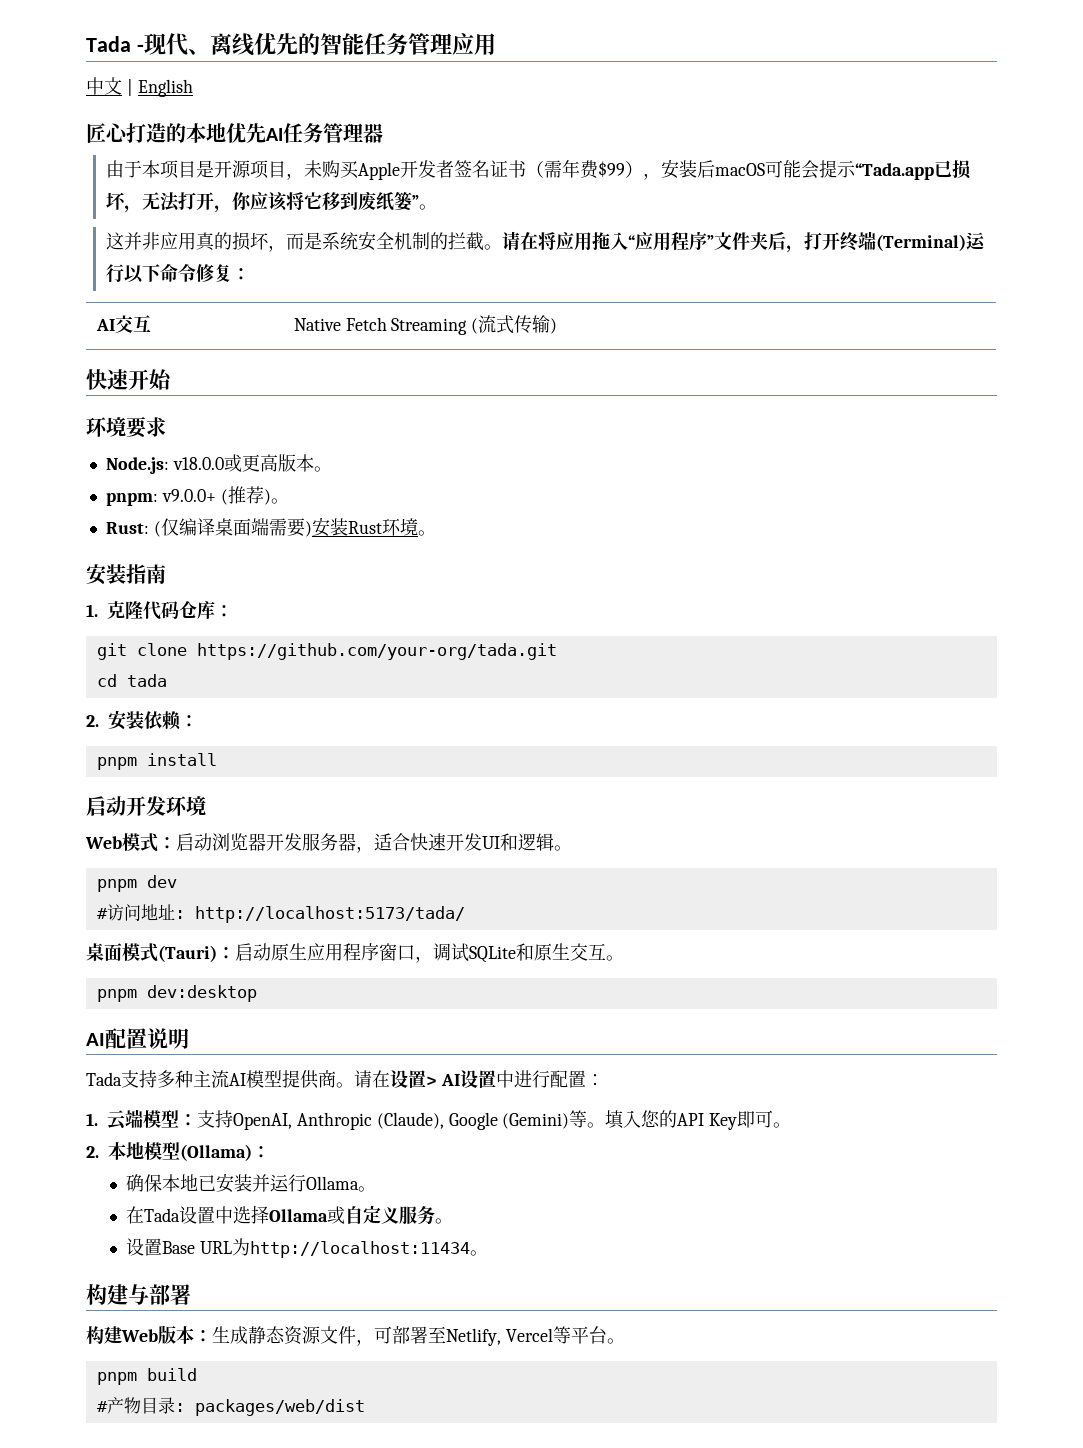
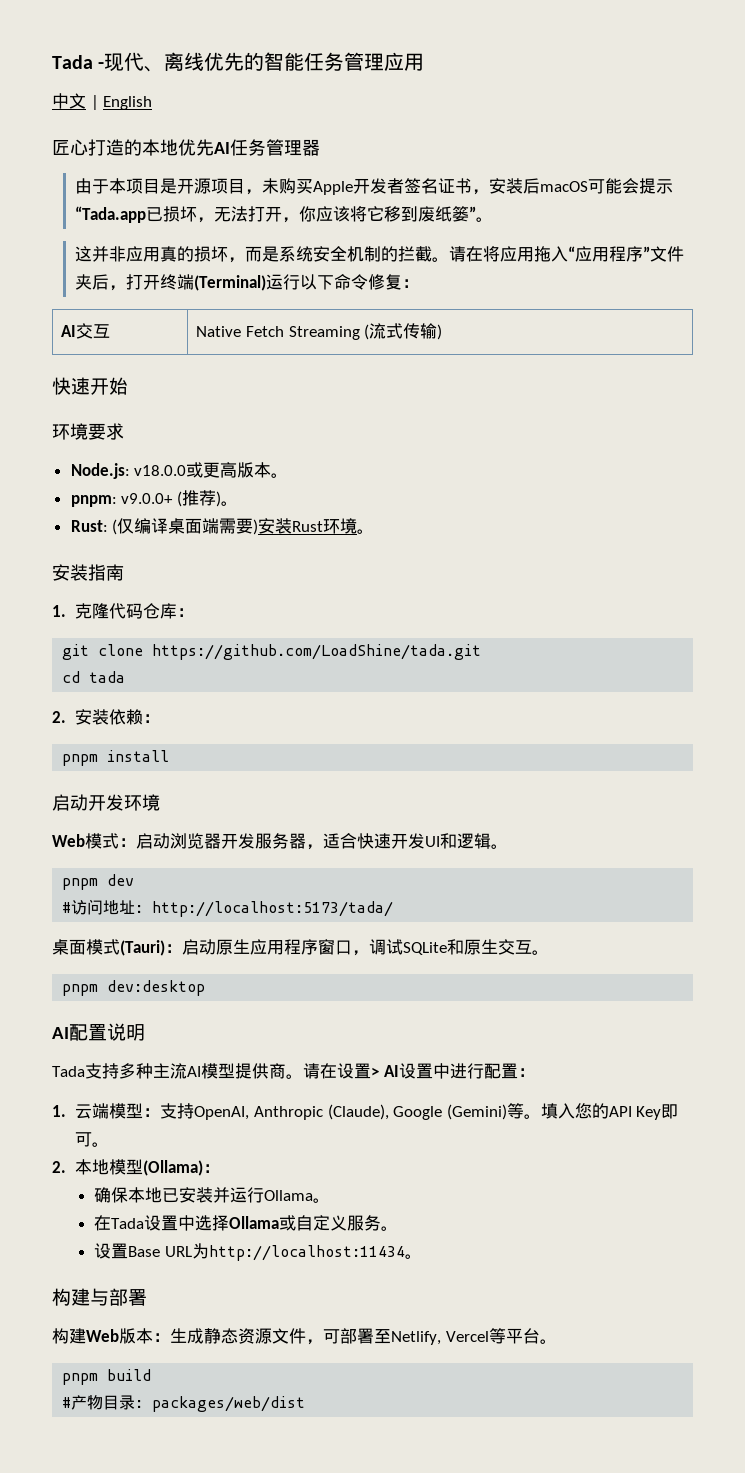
- 由于本项目是开源项目，未购买Apple开发者签名证书（需年费$99），安装后macOS可能会提示“Tada.app已损坏，无法打开，你应该将它移到废纸篓”。
+ 由于本项目是开源项目，未购买Apple开发者签名证书，安装后macOS可能会提示“Tada.app已损坏，无法打开，你应该将它移到废纸篓”。
- git clone https://github.com/your-org/tada.git
+ git clone https://github.com/LoadShine/tada.git

